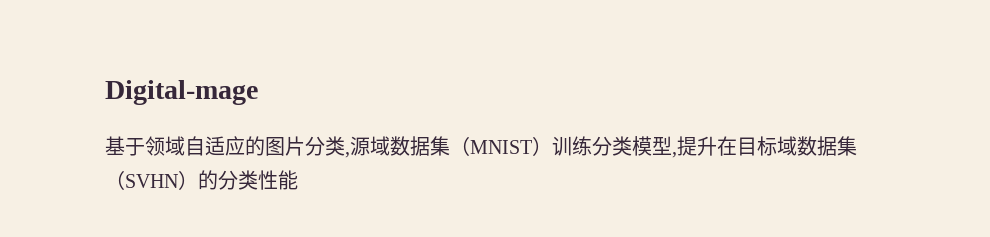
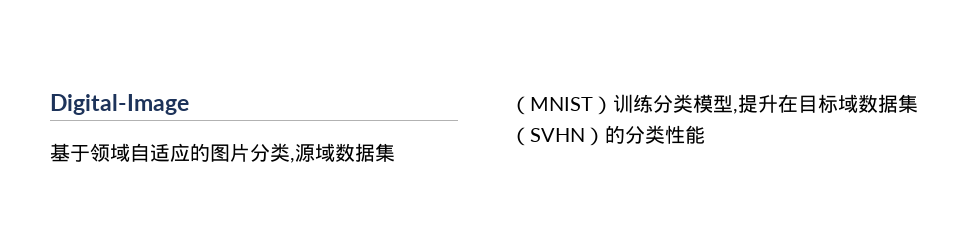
- Digital-mage
+ Digital-Image

